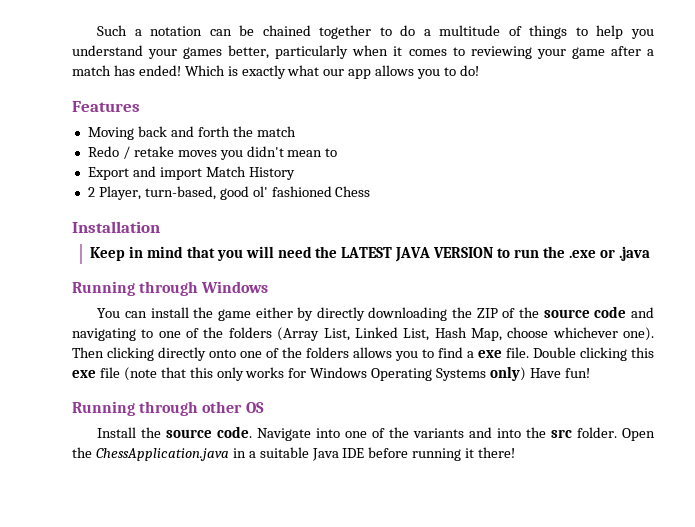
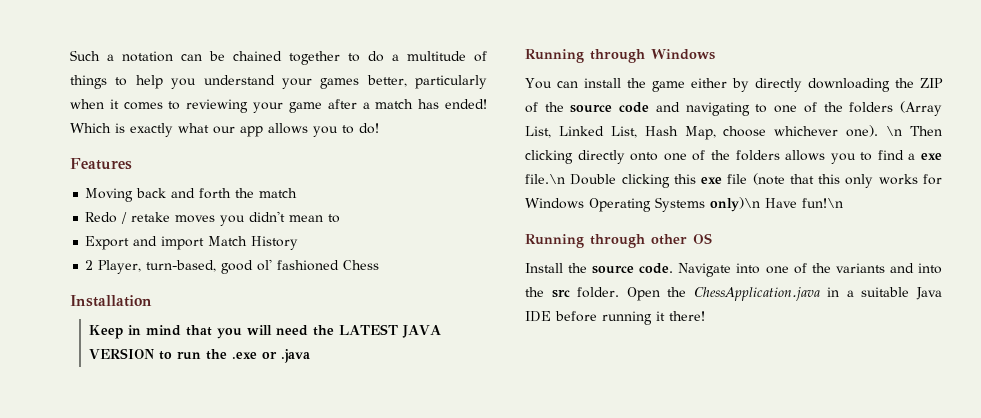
- Then clicking directly onto one of the folders allows you to find a exe file. Double clicking this exe file (note that this only works for Windows Operating Systems only) Have fun!
+ \n Then clicking directly onto one of the folders allows you to find a exe file.\n Double clicking this exe file (note that this only works for Windows Operating Systems only)\n Have fun!\n

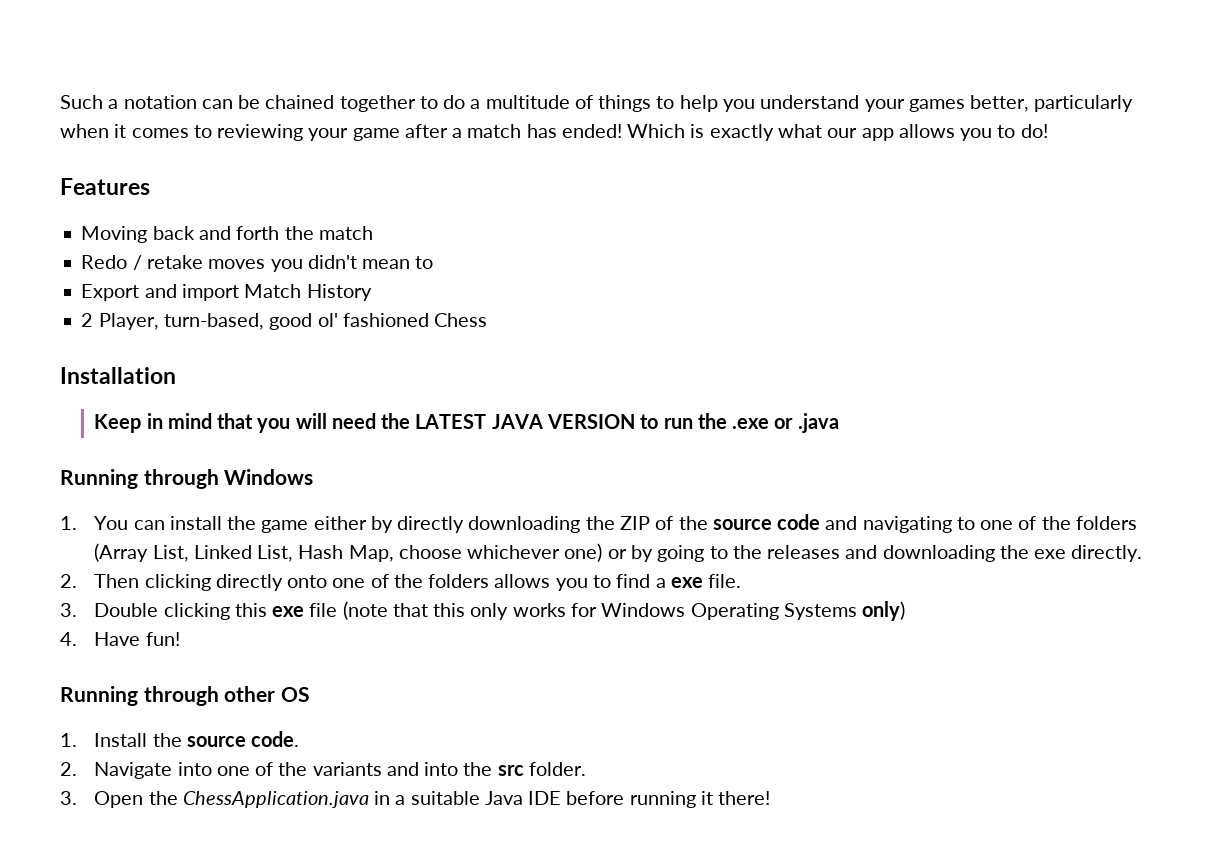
- You can install the game either by directly downloading the ZIP of the source code and navigating to one of the folders (Array List, Linked List, Hash Map, choose whichever one). \n Then clicking directly onto one of the folders allows you to find a exe file.\n Double clicking this exe file (note that this only works for Windows Operating Systems only)\n Have fun!\n
+ 1. You can install the game either by directly downloading the ZIP of the source code and navigating to one of the folders (Array List, Linked List, Hash Map, choose whichever one) or by going to the releases and downloading the exe directly.
+ 2. Then clicking directly onto one of the folders allows you to find a exe file.
+ 3. Double clicking this exe file (note that this only works for Windows Operating Systems only)
+ 4. Have fun!
- Install the source code. Navigate into one of the variants and into the src folder. Open the ChessApplication.java in a suitable Java IDE before running it there!
+ 1. Install the source code.
+ 2. Navigate into one of the variants and into the src folder.
+ 3. Open the ChessApplication.java in a suitable Java IDE before running it there!

